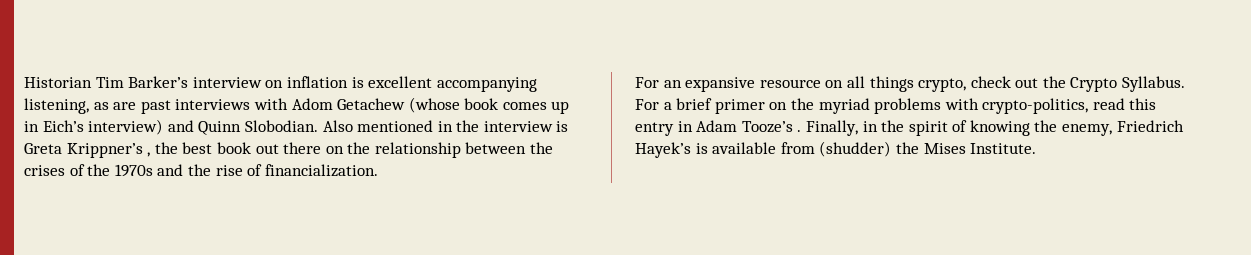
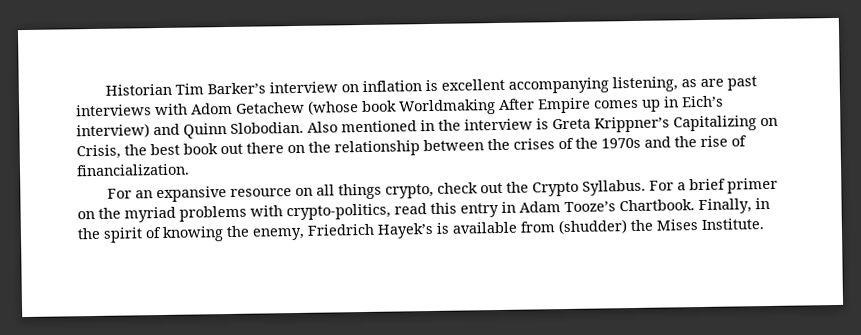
- Historian Tim Barker’s interview on inflation is excellent accompanying listening, as are past interviews with Adom Getachew (whose book comes up in Eich’s interview) and Quinn Slobodian.
+ Historian Tim Barker’s interview on inflation is excellent accompanying listening, as are past interviews with Adom Getachew (whose book Worldmaking After Empire comes up in Eich’s interview) and Quinn Slobodian.
- Also mentioned in the interview is Greta Krippner’s , the best book out there on the relationship between the crises of the 1970s and the rise of financialization.
+ Also mentioned in the interview is Greta Krippner’s Capitalizing on Crisis, the best book out there on the relationship between the crises of the 1970s and the rise of financialization.
- For a brief primer on the myriad problems with crypto-politics, read this entry in Adam Tooze’s .
+ For a brief primer on the myriad problems with crypto-politics, read this entry in Adam Tooze’s Chartbook.

